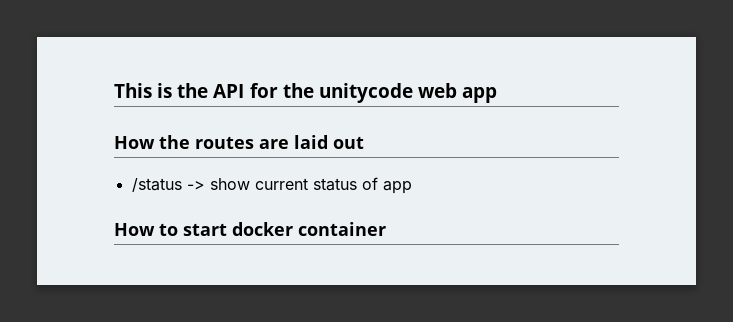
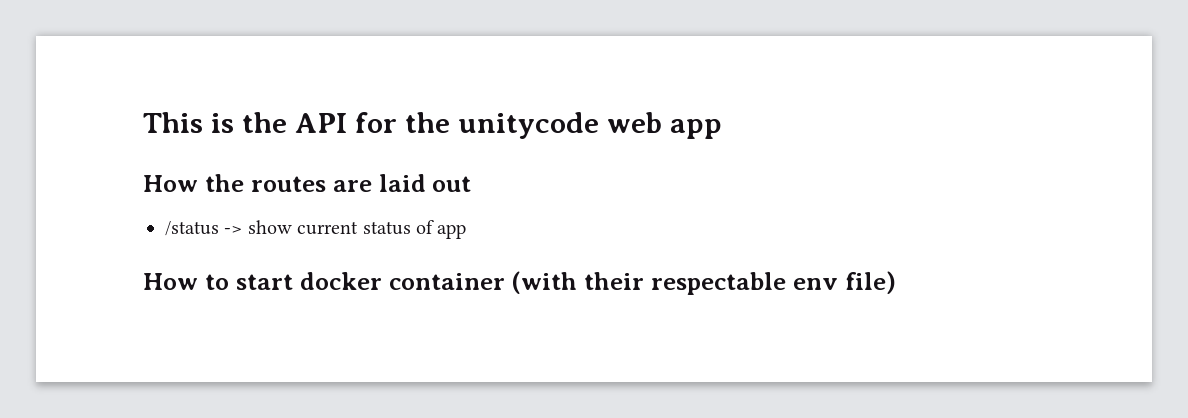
- How to start docker container
+ How to start docker container (with their respectable env file)

